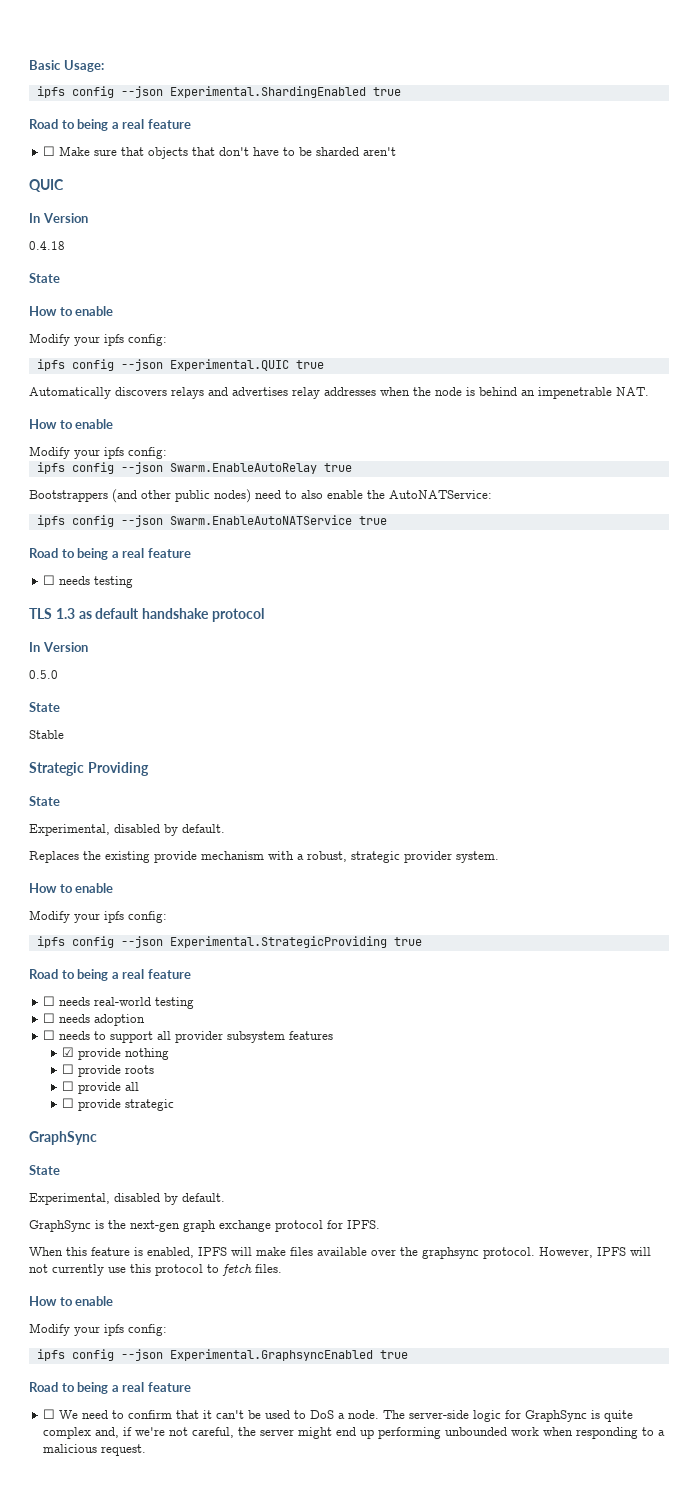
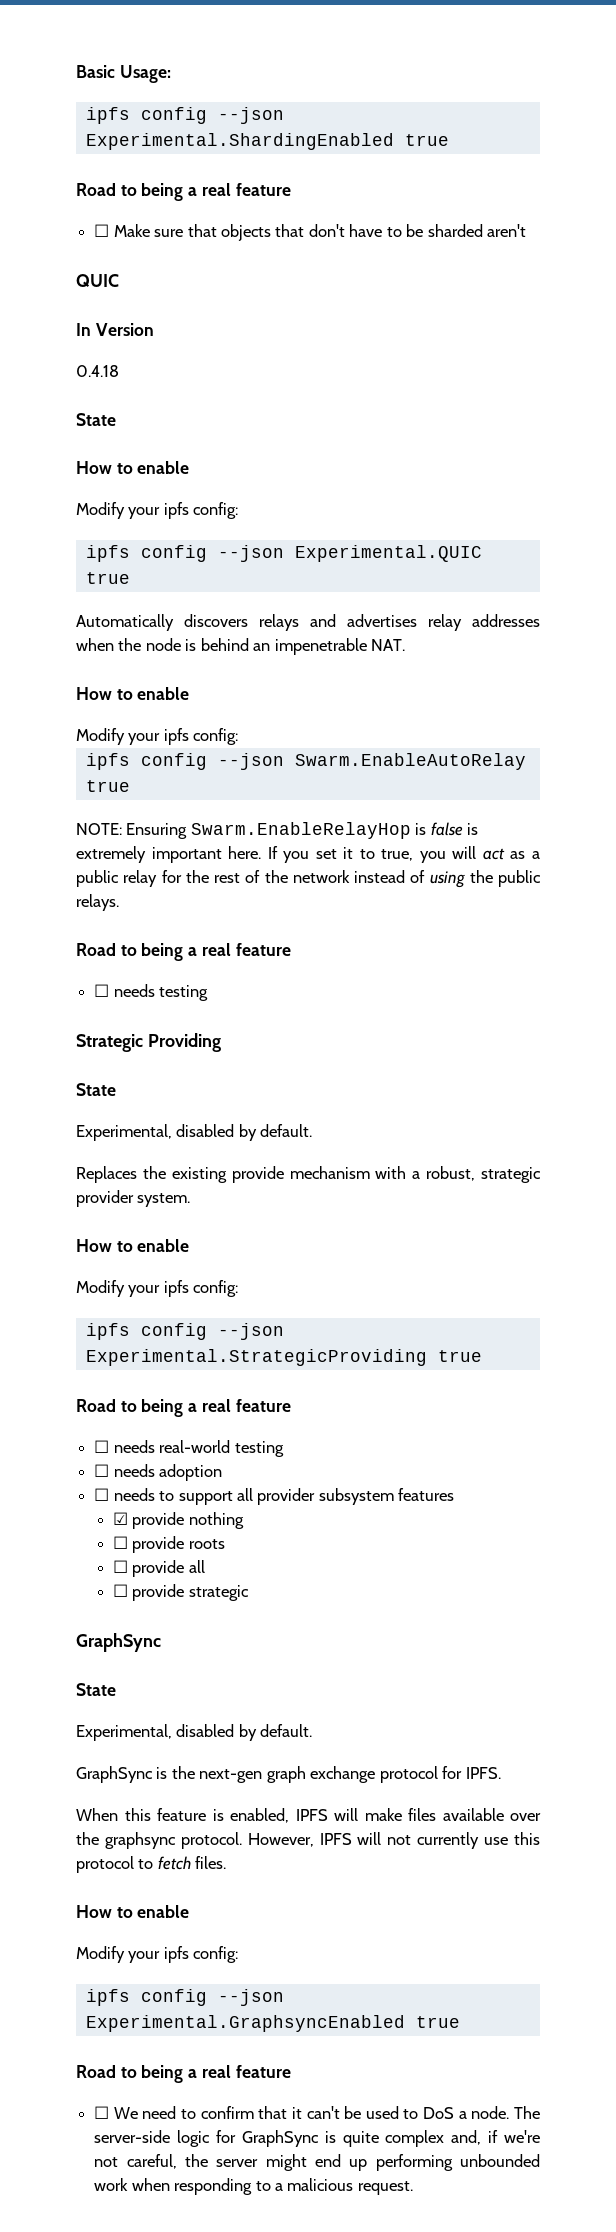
- Bootstrappers (and other public nodes) need to also enable the AutoNATService:
- ipfs config --json Swarm.EnableAutoNATService true
+ NOTE: Ensuring Swarm.EnableRelayHop is false is extremely important here. If you set it to true, you will act as a public relay for the rest of the network instead of using the public relays.
- TLS 1.3 as default handshake protocol
- In Version
- 0.5.0
- State
- Stable

